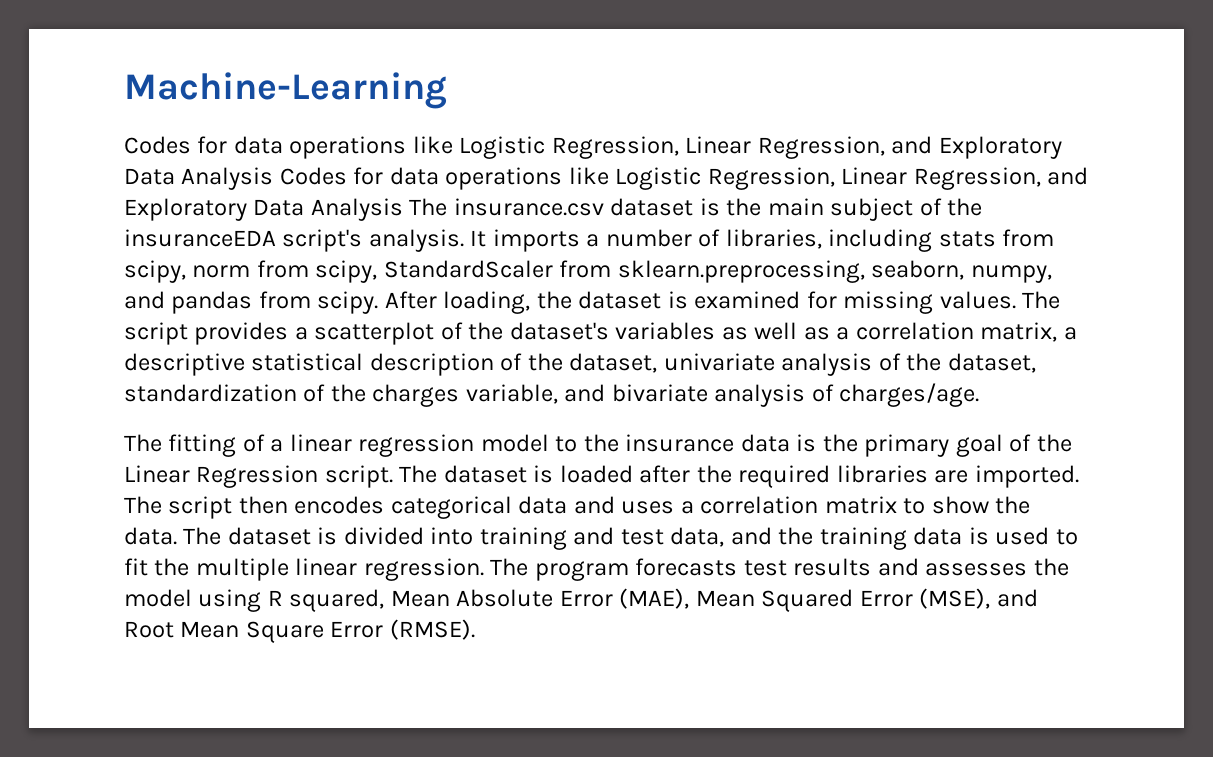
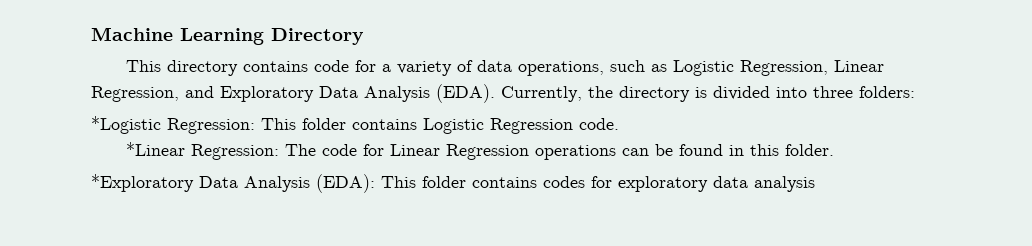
- Machine-Learning
- Codes for data operations like Logistic Regression, Linear Regression, and Exploratory Data Analysis Codes for data operations like Logistic Regression, Linear Regression, and Exploratory Data Analysis The insurance.csv dataset is the main subject of the insuranceEDA script's analysis. It imports a number of libraries, including stats from scipy, norm from scipy, StandardScaler from sklearn.preprocessing, seaborn, numpy, and pandas from scipy. After loading, the dataset is examined for missing values. The script provides a scatterplot of the dataset's variables as well as a correlation matrix, a descriptive statistical description of the dataset, univariate analysis of the dataset, standardization of the charges variable, and bivariate analysis of charges/age.
- The fitting of a linear regression model to the insurance data is the primary goal of the Linear Regression script. The dataset is loaded after the required libraries are imported. The script then encodes categorical data and uses a correlation matrix to show the data. The dataset is divided into training and test data, and the training data is used to fit the multiple linear regression. The program forecasts test results and assesses the model using R squared, Mean Absolute Error (MAE), Mean Squared Error (MSE), and Root Mean Square Error (RMSE).
+ Machine Learning Directory
+ This directory contains code for a variety of data operations, such as Logistic Regression, Linear Regression, and Exploratory Data Analysis (EDA). Currently, the directory is divided into three folders:
+ *Logistic Regression: This folder contains Logistic Regression code.
+ *Linear Regression: The code for Linear Regression operations can be found in this folder.
+ *Exploratory Data Analysis (EDA): This folder contains codes for exploratory data analysis

